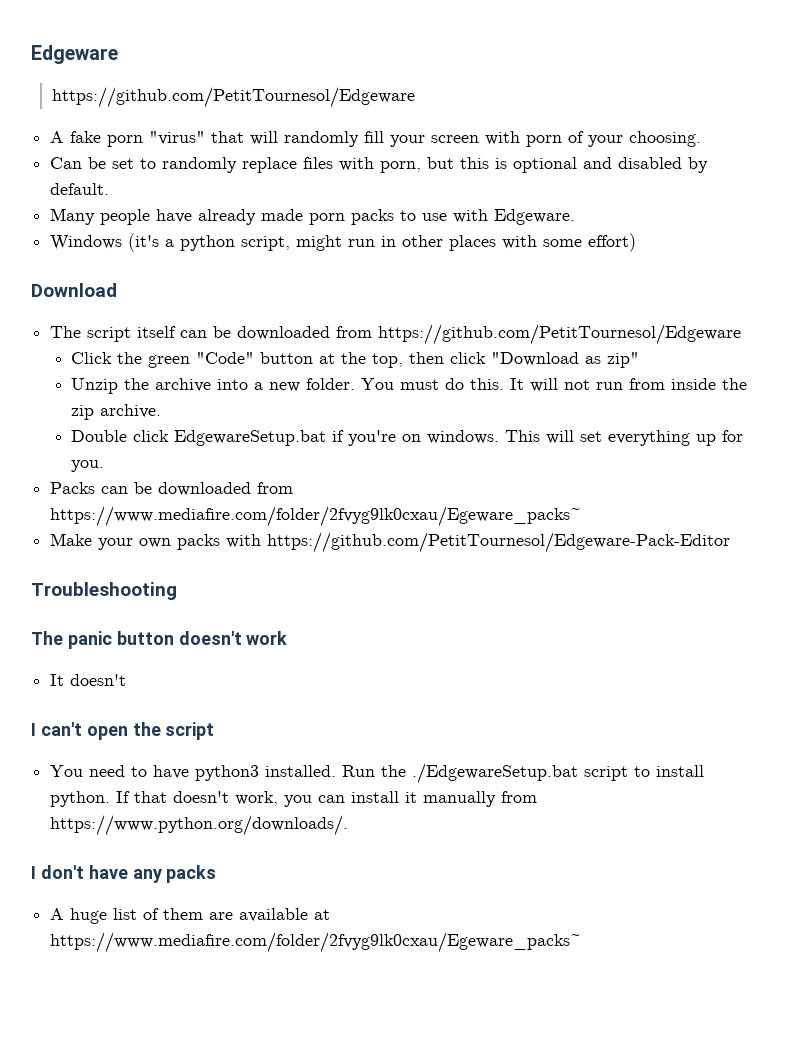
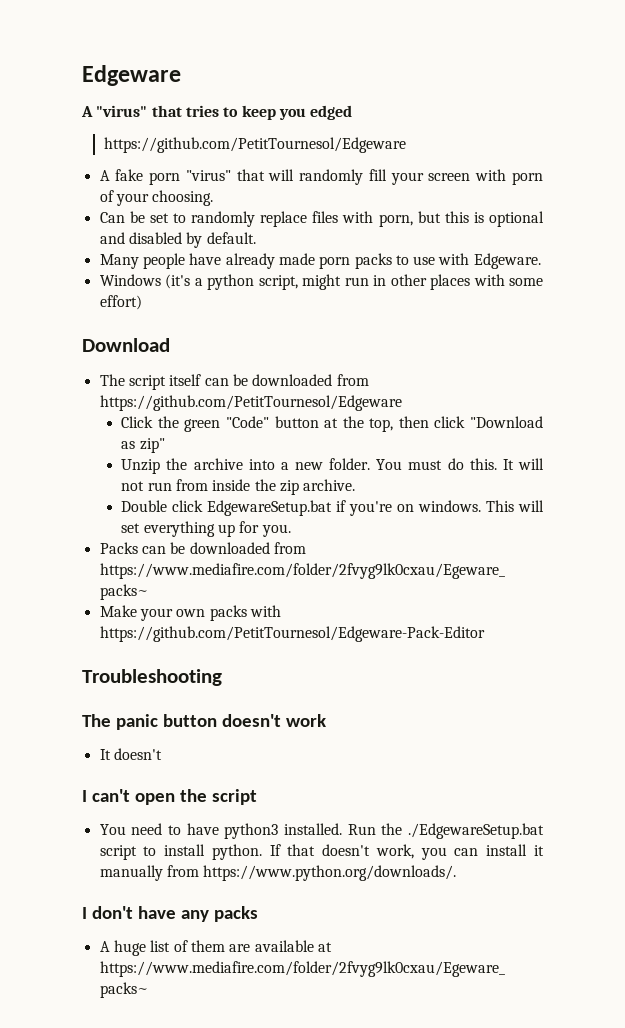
+ A "virus" that tries to keep you edged

